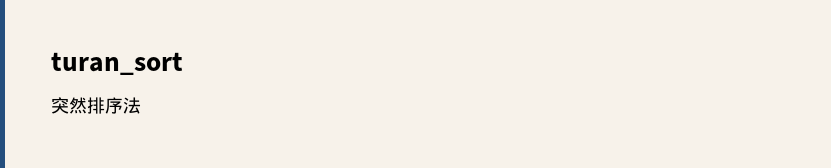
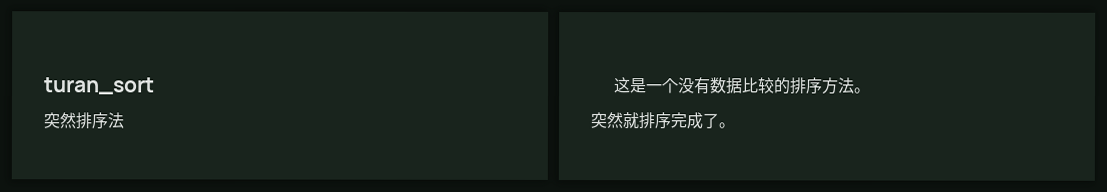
+ 这是一个没有数据比较的排序方法。
+ 突然就排序完成了。

